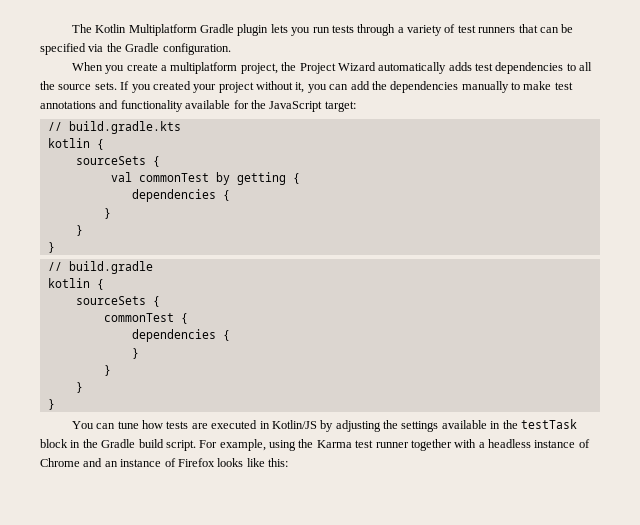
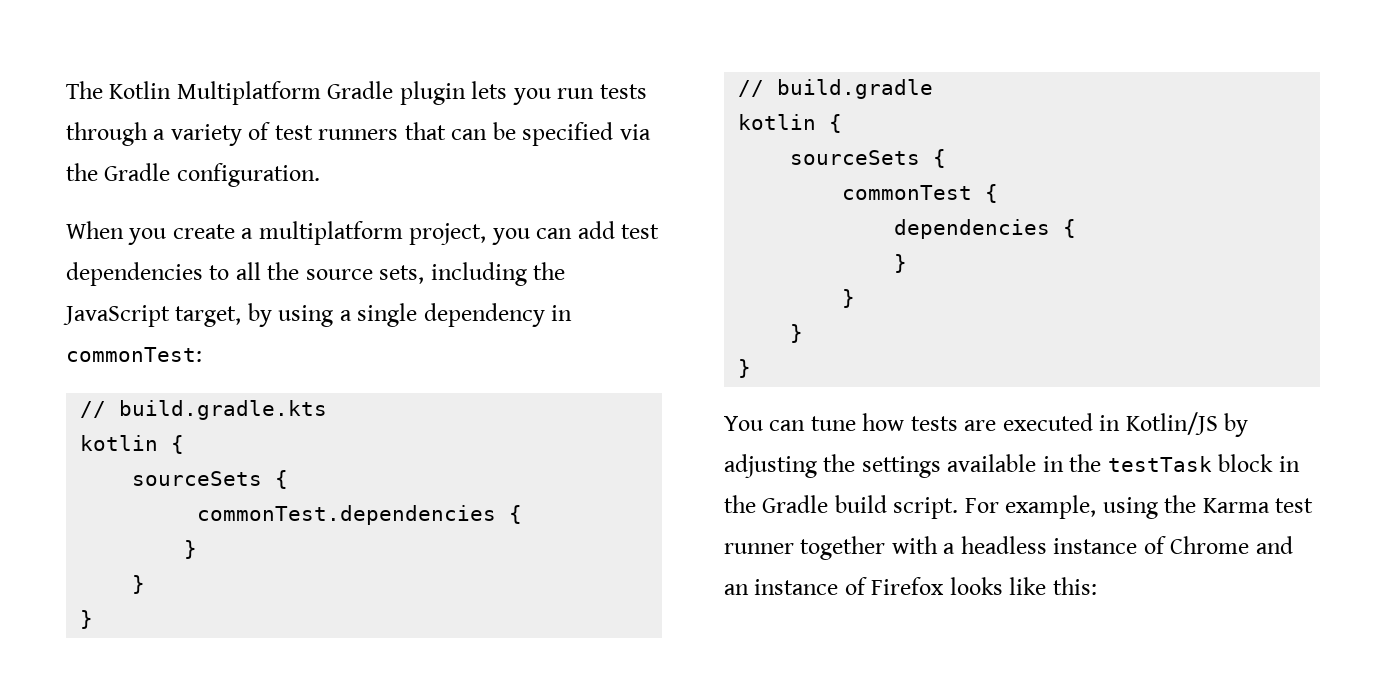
- When you create a multiplatform project, the Project Wizard automatically adds test dependencies to all the source sets. If you created your project without it, you can add the dependencies manually to make test annotations and functionality available for the JavaScript target:
+ When you create a multiplatform project, you can add test dependencies to all the source sets, including the JavaScript target, by using a single dependency in commonTest:
- val commonTest by getting {
- dependencies {
+ commonTest.dependencies {

